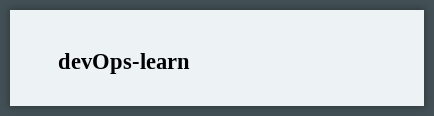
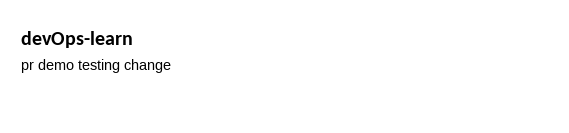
+ pr demo testing change

